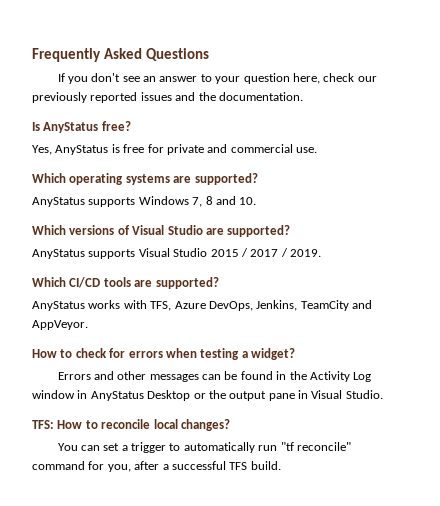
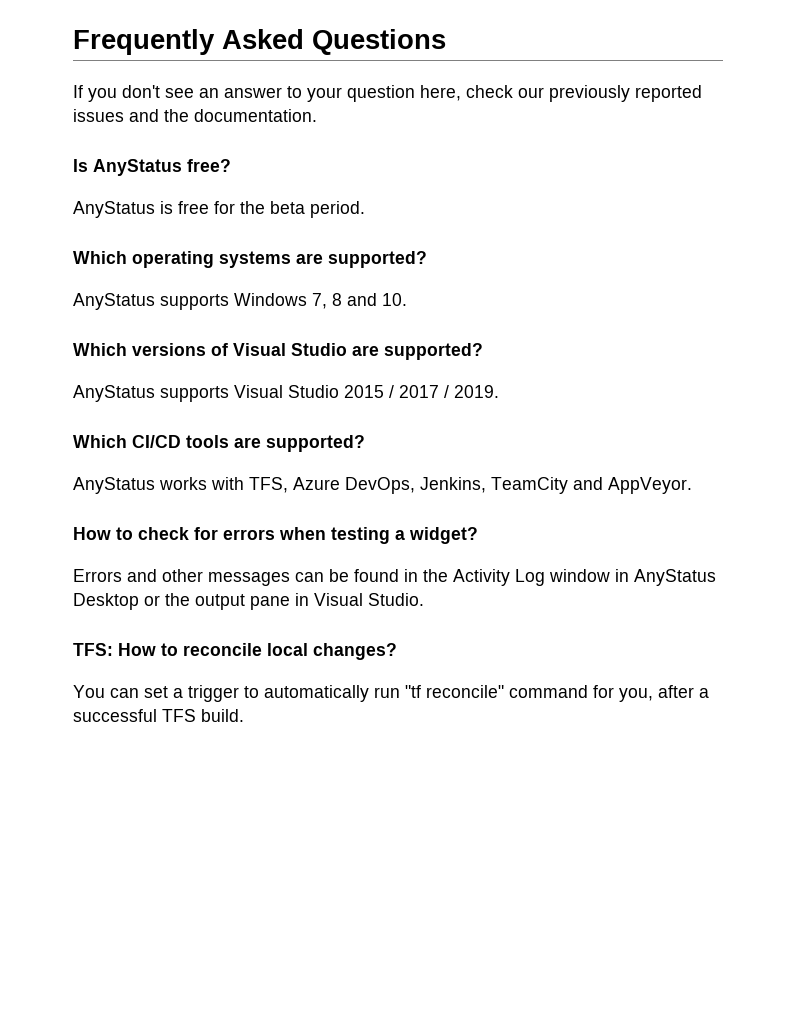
- Yes, AnyStatus is free for private and commercial use.
+ AnyStatus is free for the beta period.

